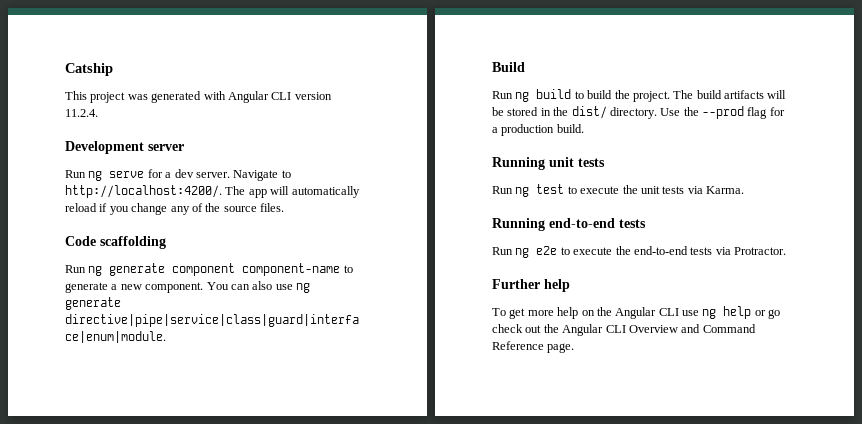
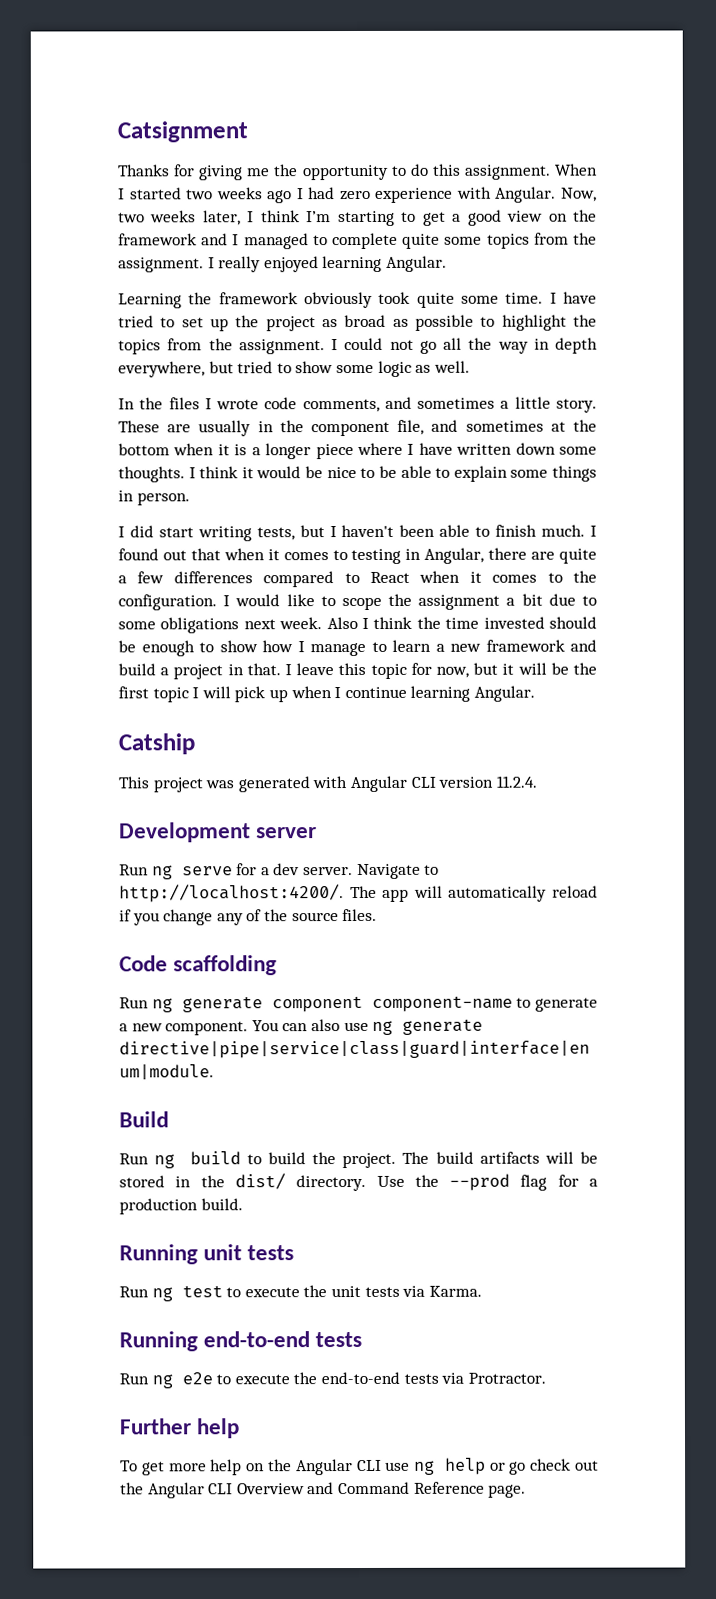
+ Catsignment
+ Thanks for giving me the opportunity to do this assignment. When I started two weeks ago I had zero experience with Angular. Now, two weeks later, I think I’m starting to get a good view on the framework and I managed to complete quite some topics from the assignment. I really enjoyed learning Angular.
+ Learning the framework obviously took quite some time. I have tried to set up the project as broad as possible to highlight the topics from the assignment. I could not go all the way in depth everywhere, but tried to show some logic as well.
+ In the files I wrote code comments, and sometimes a little story. These are usually in the component file, and sometimes at the bottom when it is a longer piece where I have written down some thoughts. I think it would be nice to be able to explain some things in person.
+ I did start writing tests, but I haven't been able to finish much. I found out that when it comes to testing in Angular, there are quite a few differences compared to React when it comes to the configuration. I would like to scope the assignment a bit due to some obligations next week. Also I think the time invested should be enough to show how I manage to learn a new framework and build a project in that. I leave this topic for now, but it will be the first topic I will pick up when I continue learning Angular.

